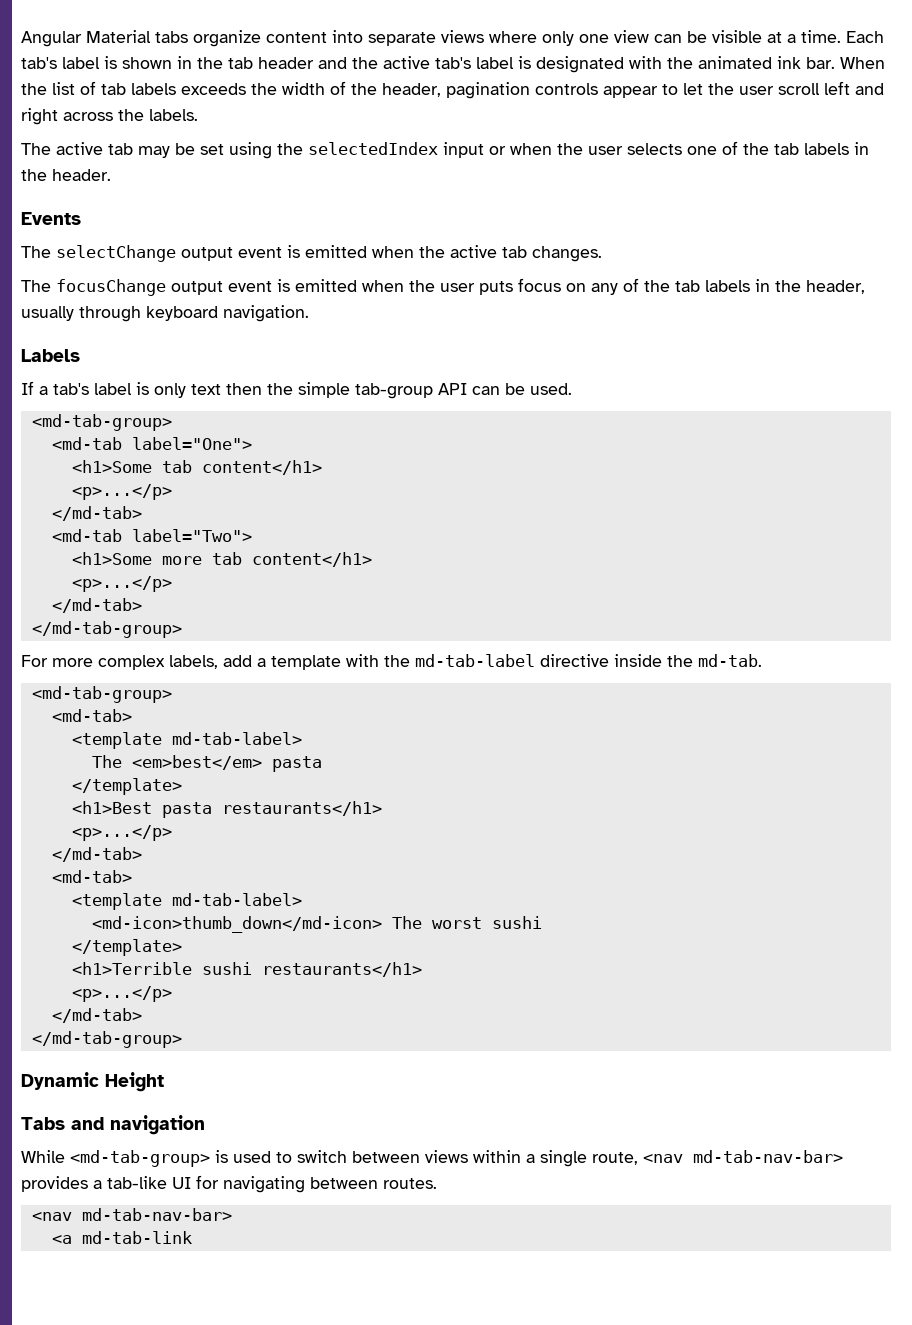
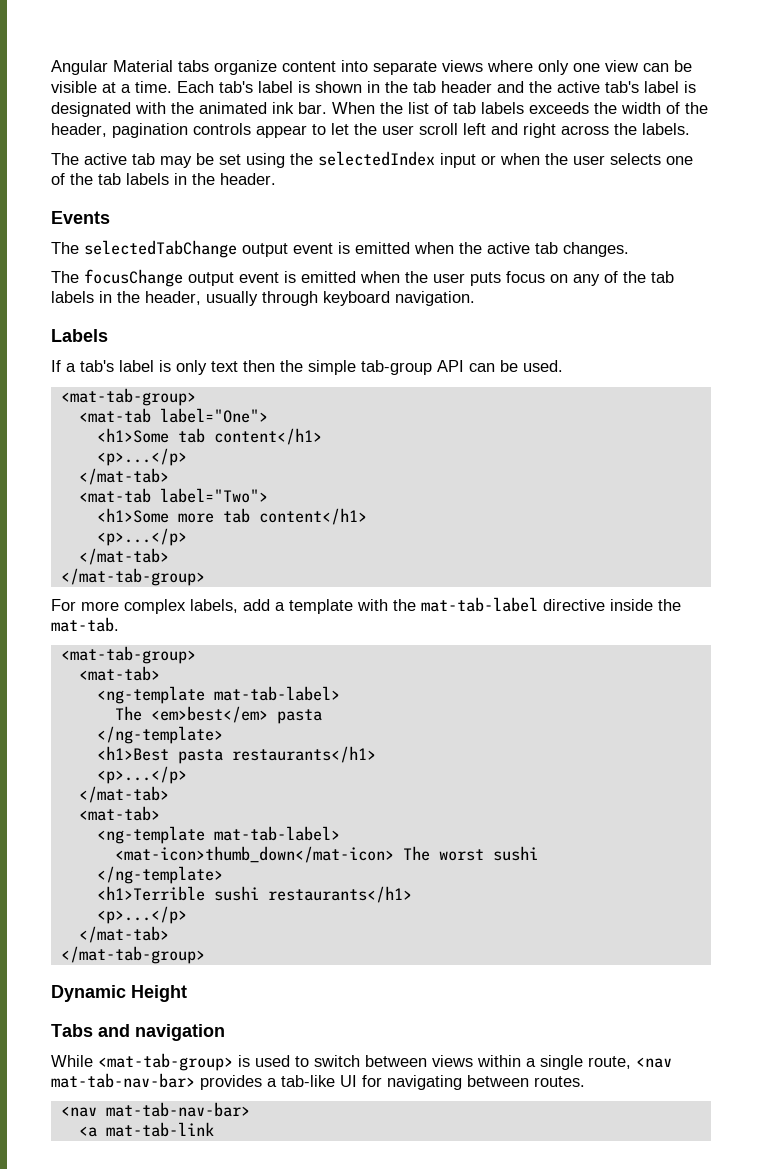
- The selectChange output event is emitted when the active tab changes.
+ The selectedTabChange output event is emitted when the active tab changes.
  If a tab's label is only text then the simple tab-group API can be used.
- <md-tab-group>
- <md-tab label="One">
+ <mat-tab-group>
+ <mat-tab label="One">
  <h1>Some tab content</h1>
  <p>...</p>
- </md-tab>
- <md-tab label="Two">
+ </mat-tab>
+ <mat-tab label="Two">
  <h1>Some more tab content</h1>
  <p>...</p>
- </md-tab>
- </md-tab-group>
+ </mat-tab>
+ </mat-tab-group>
- For more complex labels, add a template with the md-tab-label directive inside the md-tab.
- <md-tab-group>
- <md-tab>
- <template md-tab-label>
+ For more complex labels, add a template with the mat-tab-label directive inside the mat-tab.
+ <mat-tab-group>
+ <mat-tab>
+ <ng-template mat-tab-label>
  The <em>best</em> pasta
- </template>
+ </ng-template>
  <h1>Best pasta restaurants</h1>
  <p>...</p>
- </md-tab>
- <md-tab>
- <template md-tab-label>
- <md-icon>thumb_down</md-icon> The worst sushi
- </template>
+ </mat-tab>
+ <mat-tab>
+ <ng-template mat-tab-label>
+ <mat-icon>thumb_down</mat-icon> The worst sushi
+ </ng-template>
  <h1>Terrible sushi restaurants</h1>
  <p>...</p>
- </md-tab>
- </md-tab-group>
+ </mat-tab>
+ </mat-tab-group>
- While <md-tab-group> is used to switch between views within a single route, <nav md-tab-nav-bar> provides a tab-like UI for navigating between routes.
- <nav md-tab-nav-bar>
+ While <mat-tab-group> is used to switch between views within a single route, <nav mat-tab-nav-bar> provides a tab-like UI for navigating between routes.
+ <nav mat-tab-nav-bar>
- <a md-tab-link
+ <a mat-tab-link

